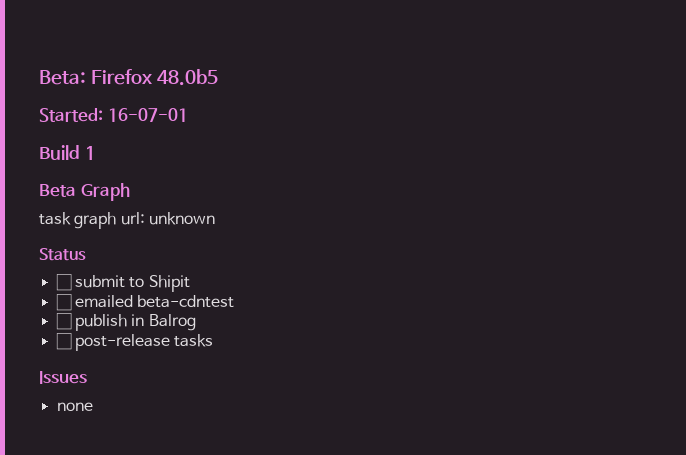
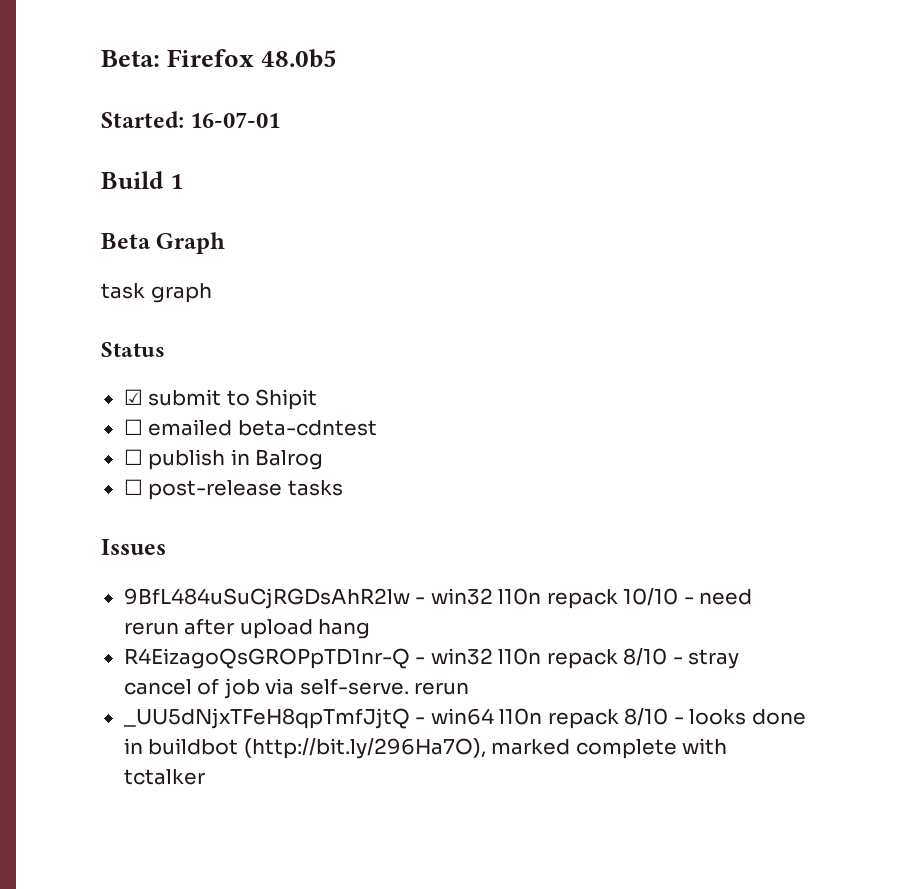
- task graph url: unknown
+ task graph
- ☐ submit to Shipit
+ ☑ submit to Shipit
- none
+ 9BfL484uSuCjRGDsAhR2lw - win32 l10n repack 10/10 - need rerun after upload hang
+ R4EizagoQsGROPpTD1nr-Q - win32 l10n repack 8/10 - stray cancel of job via self-serve. rerun
+ _UU5dNjxTFeH8qpTmfJjtQ - win64 l10n repack 8/10 - looks done in buildbot (http://bit.ly/296Ha7O), marked complete with tctalker

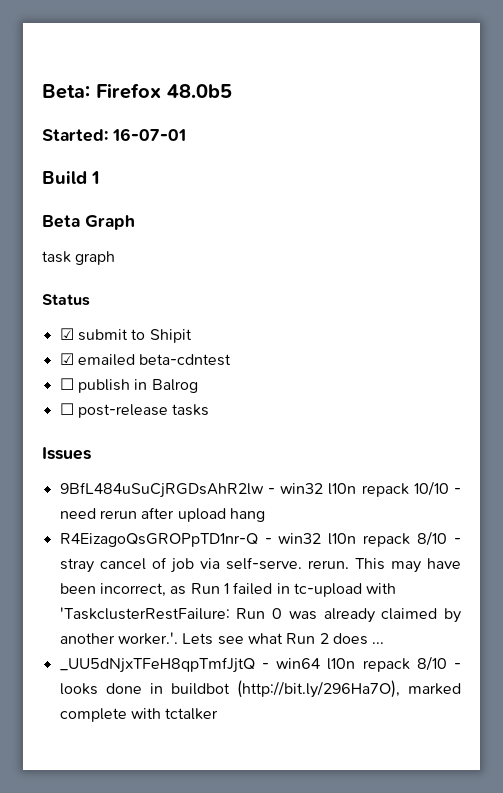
- ☐ emailed beta-cdntest
+ ☑ emailed beta-cdntest
- R4EizagoQsGROPpTD1nr-Q - win32 l10n repack 8/10 - stray cancel of job via self-serve. rerun
+ R4EizagoQsGROPpTD1nr-Q - win32 l10n repack 8/10 - stray cancel of job via self-serve. rerun. This may have been incorrect, as Run 1 failed in tc-upload with 'TaskclusterRestFailure: Run 0 was already claimed by another worker.'. Lets see what Run 2 does ...

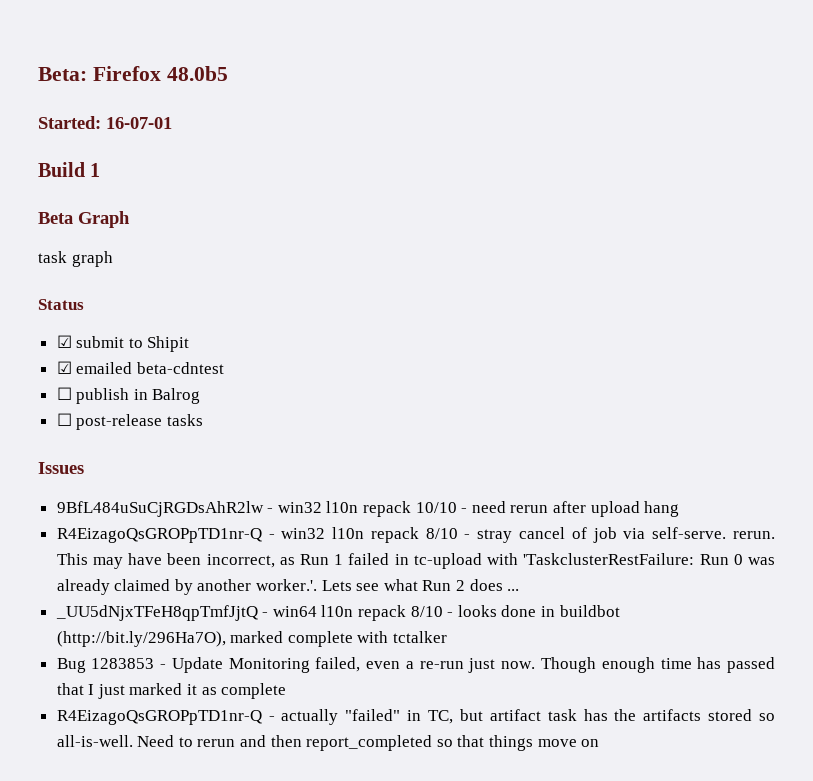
+ Bug 1283853 - Update Monitoring failed, even a re-run just now. Though enough time has passed that I just marked it as complete
+ R4EizagoQsGROPpTD1nr-Q - actually "failed" in TC, but artifact task has the artifacts stored so all-is-well. Need to rerun and then report_completed so that things move on

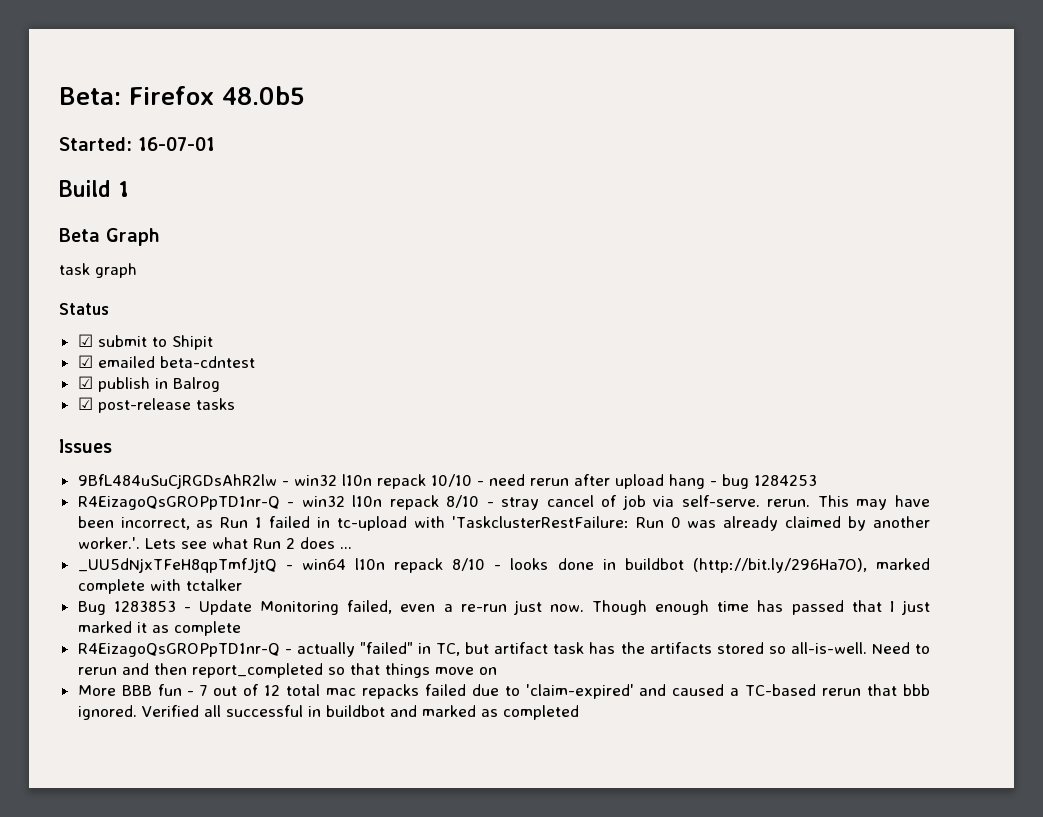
- ☐ publish in Balrog
+ ☑ publish in Balrog
- ☐ post-release tasks
+ ☑ post-release tasks
- 9BfL484uSuCjRGDsAhR2lw - win32 l10n repack 10/10 - need rerun after upload hang
+ 9BfL484uSuCjRGDsAhR2lw - win32 l10n repack 10/10 - need rerun after upload hang - bug 1284253
+ More BBB fun - 7 out of 12 total mac repacks failed due to 'claim-expired' and caused a TC-based rerun that bbb ignored. Verified all successful in buildbot and marked as completed

